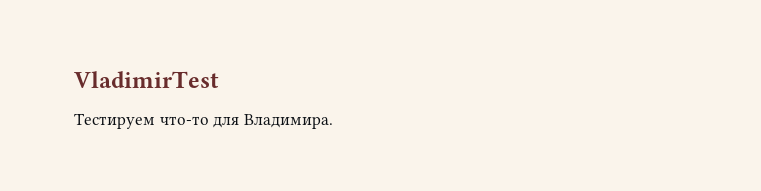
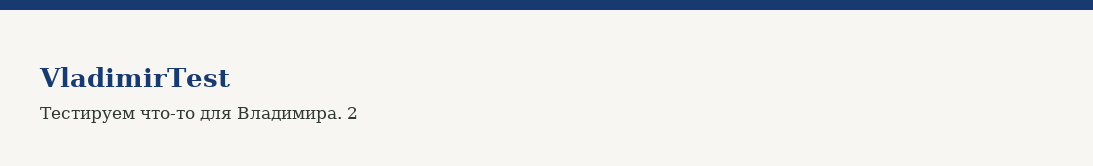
+ 2

